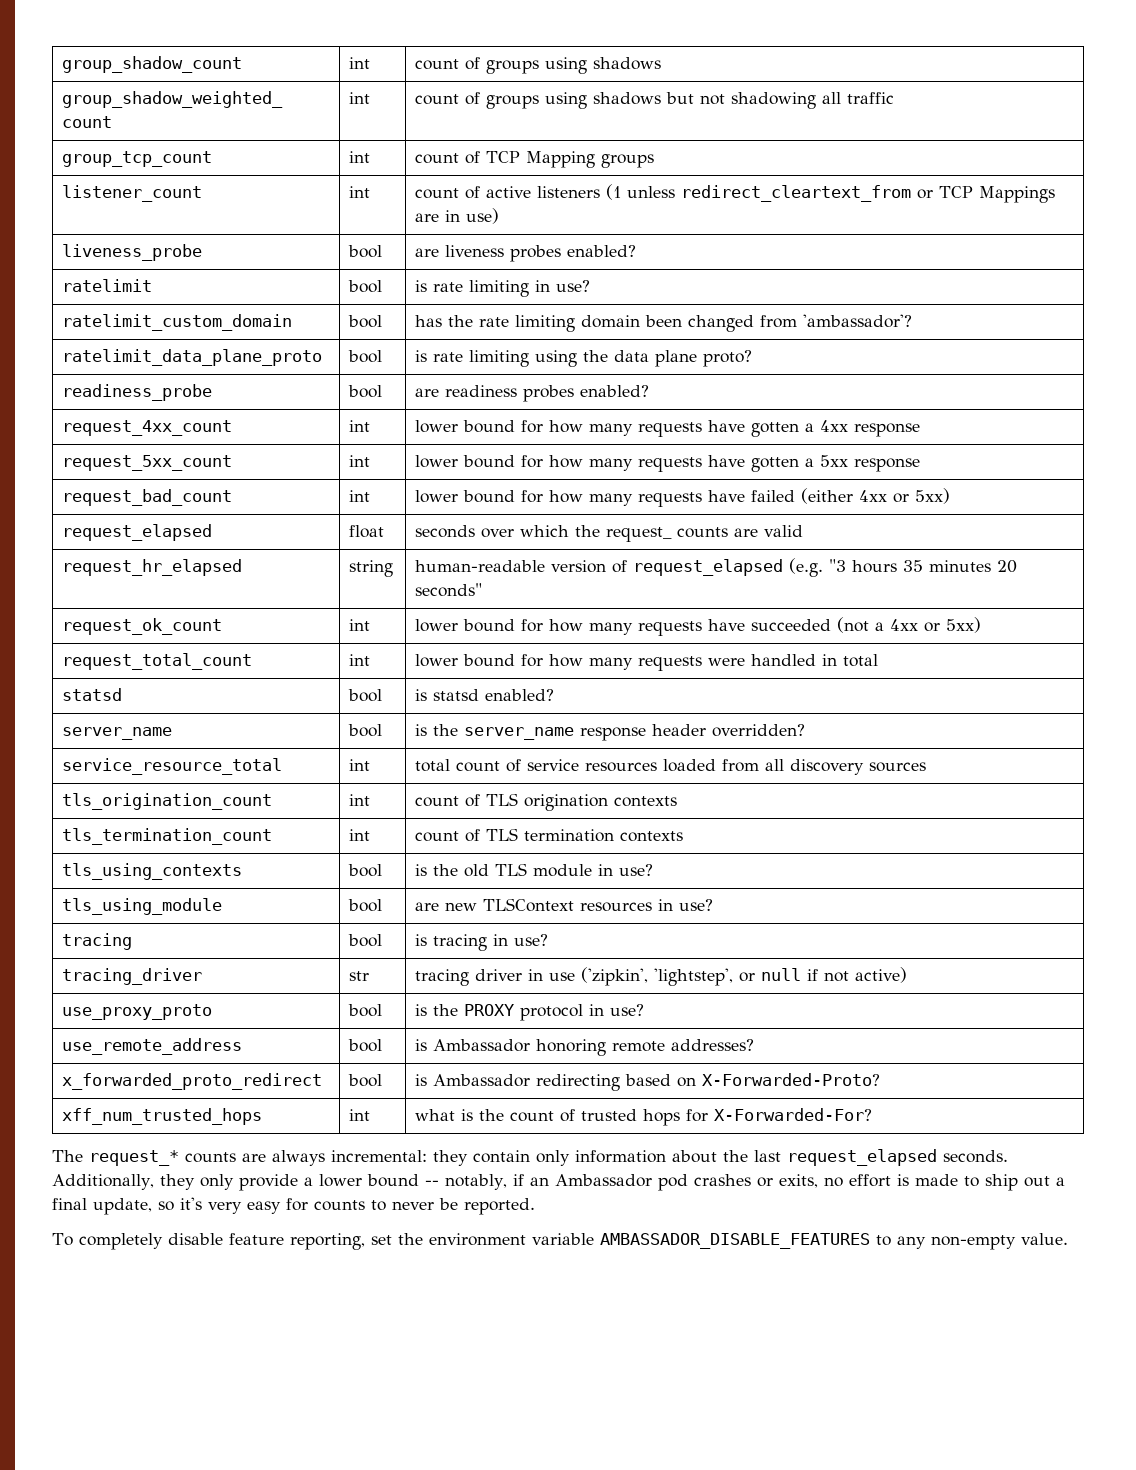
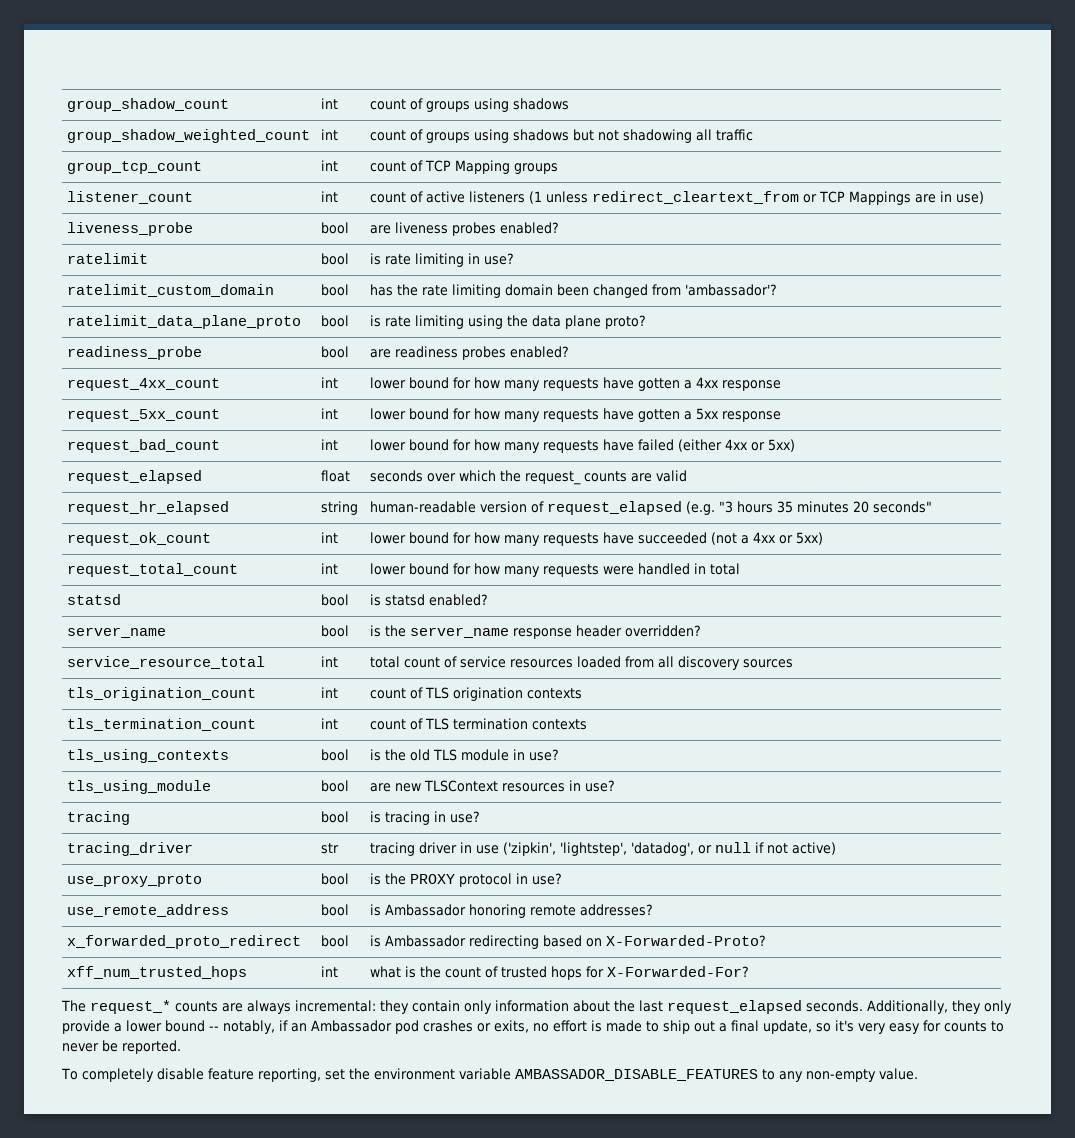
- tracing_driver | str | tracing driver in use ('zipkin', 'lightstep', or null if not active)
+ tracing_driver | str | tracing driver in use ('zipkin', 'lightstep', 'datadog', or null if not active)

